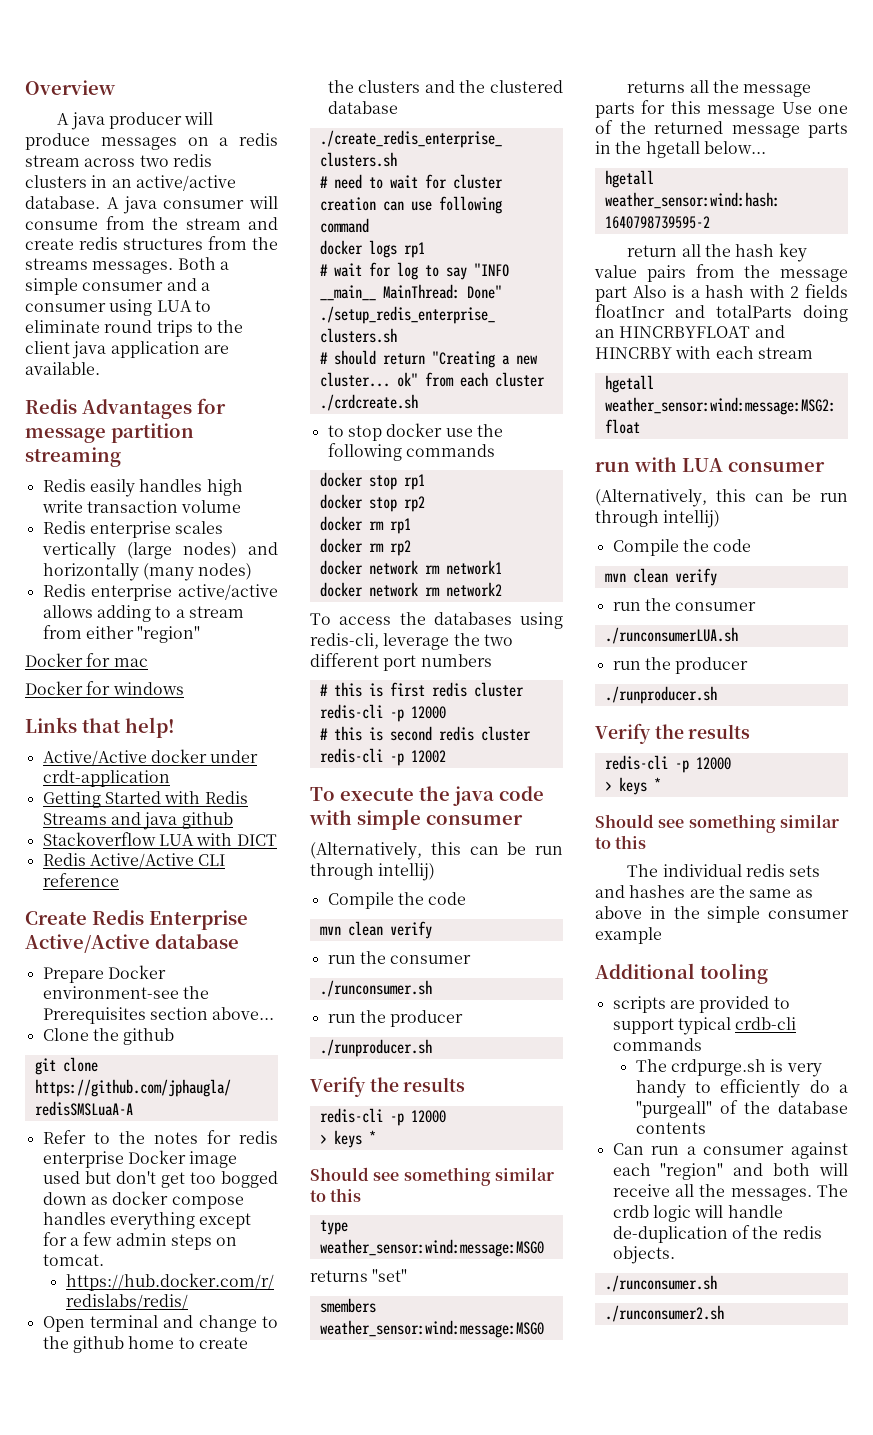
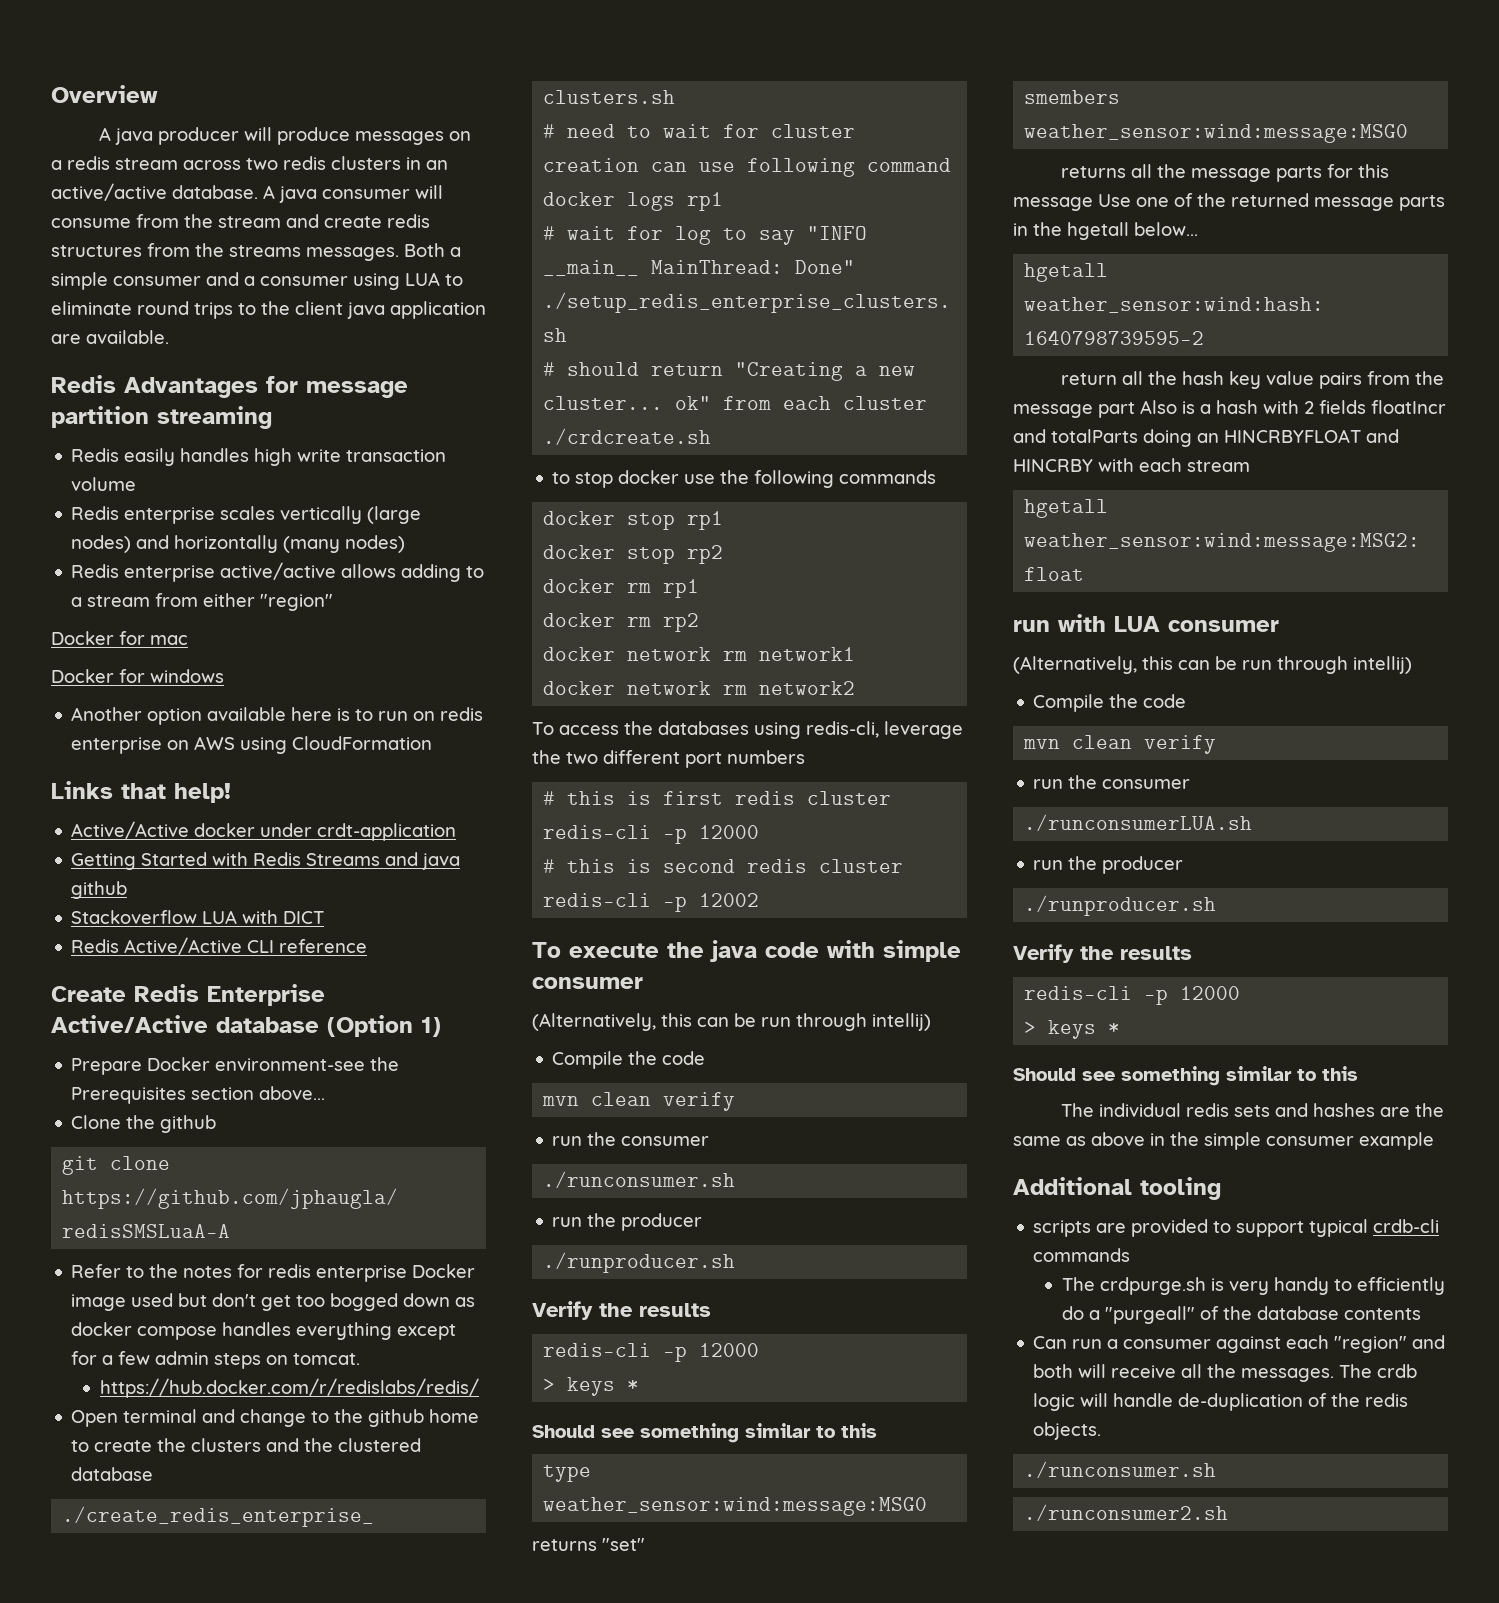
+ Another option available here is to run on redis enterprise on AWS using CloudFormation
- Create Redis Enterprise Active/Active database
+ Create Redis Enterprise Active/Active database (Option 1)

